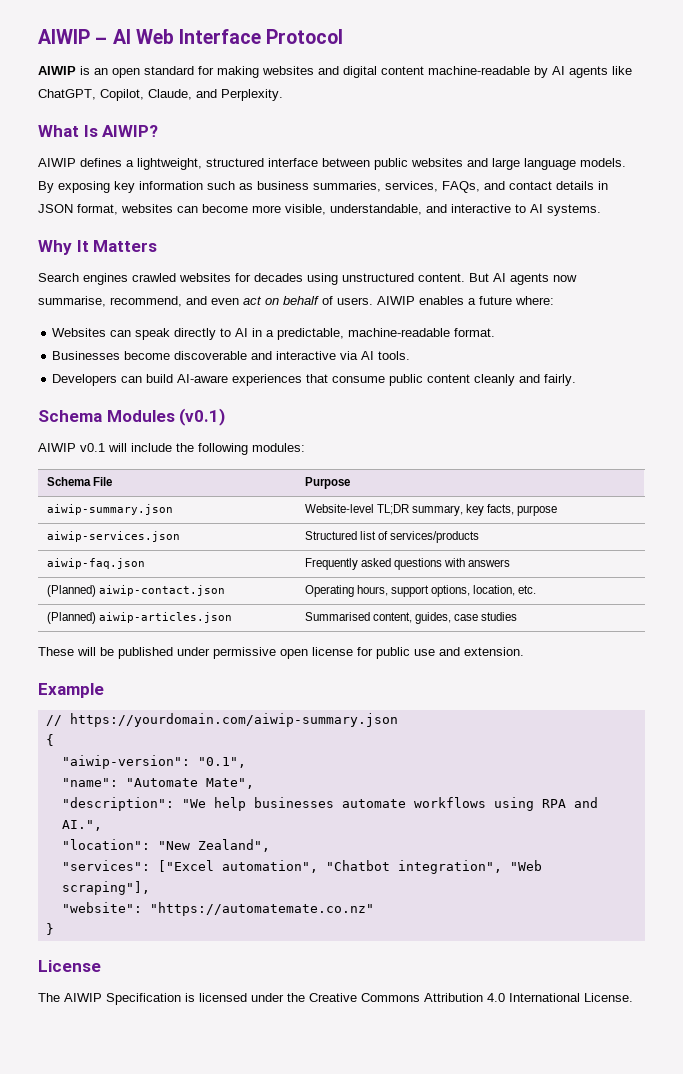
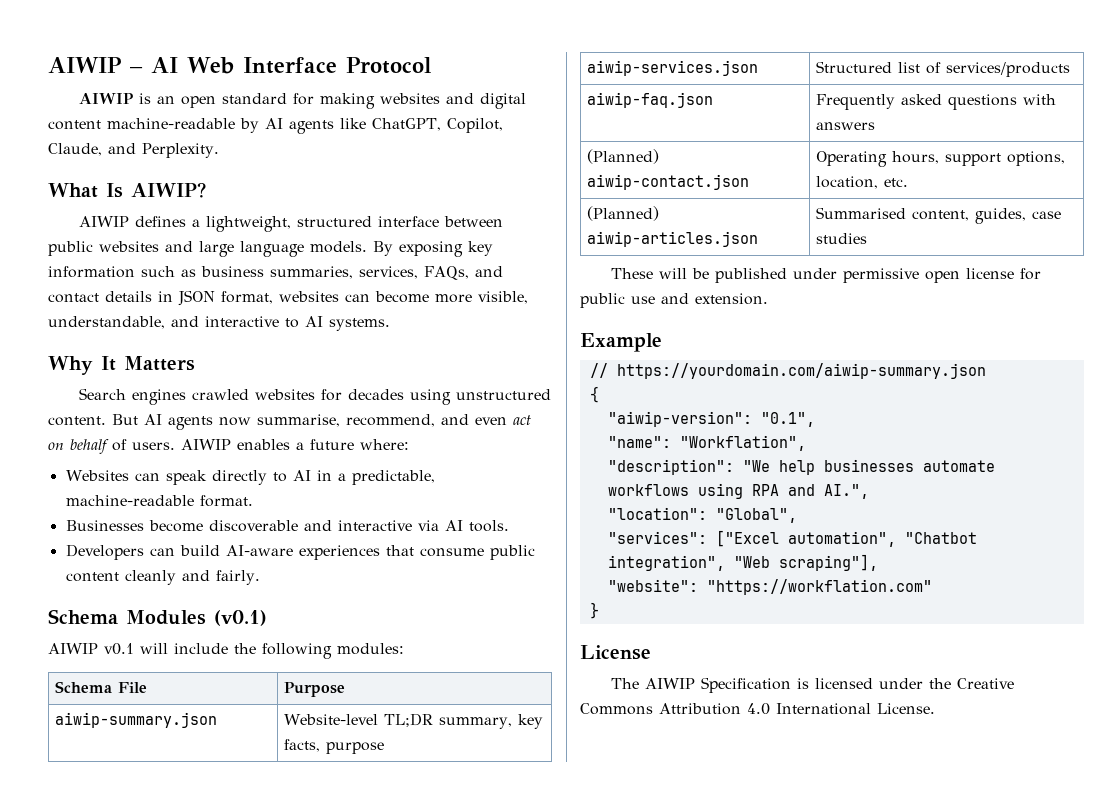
- "name": "Automate Mate",
+ "name": "Workflation",
- "location": "New Zealand",
+ "location": "Global",
- "website": "https://automatemate.co.nz"
+ "website": "https://workflation.com"

